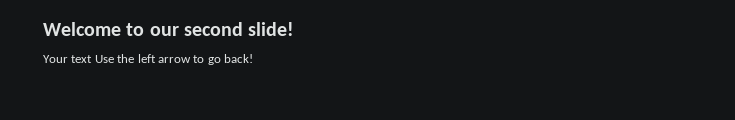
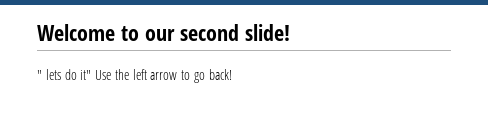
- Your text Use the left arrow to go back!
+ " lets do it" Use the left arrow to go back!

